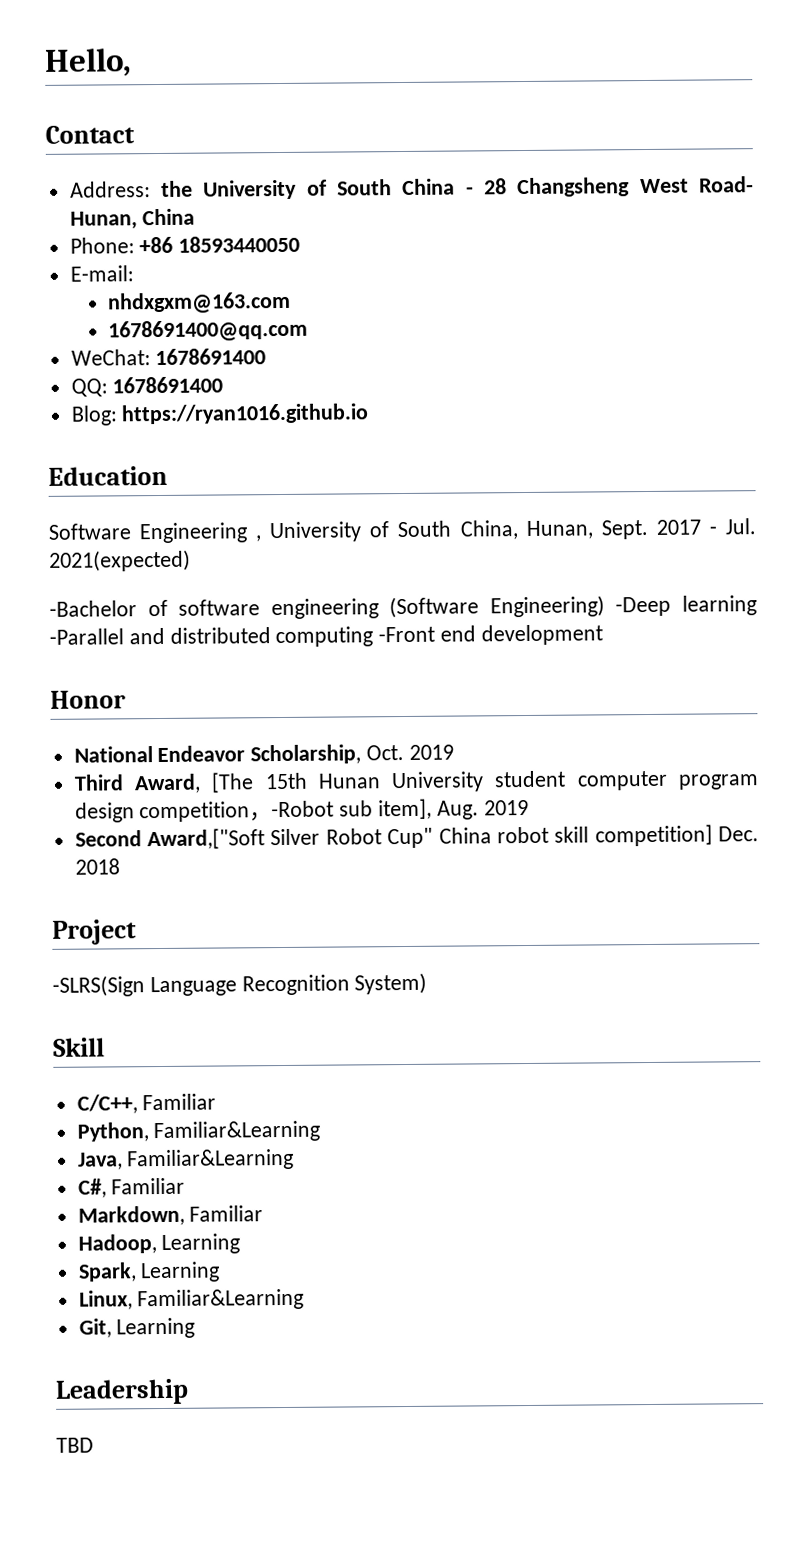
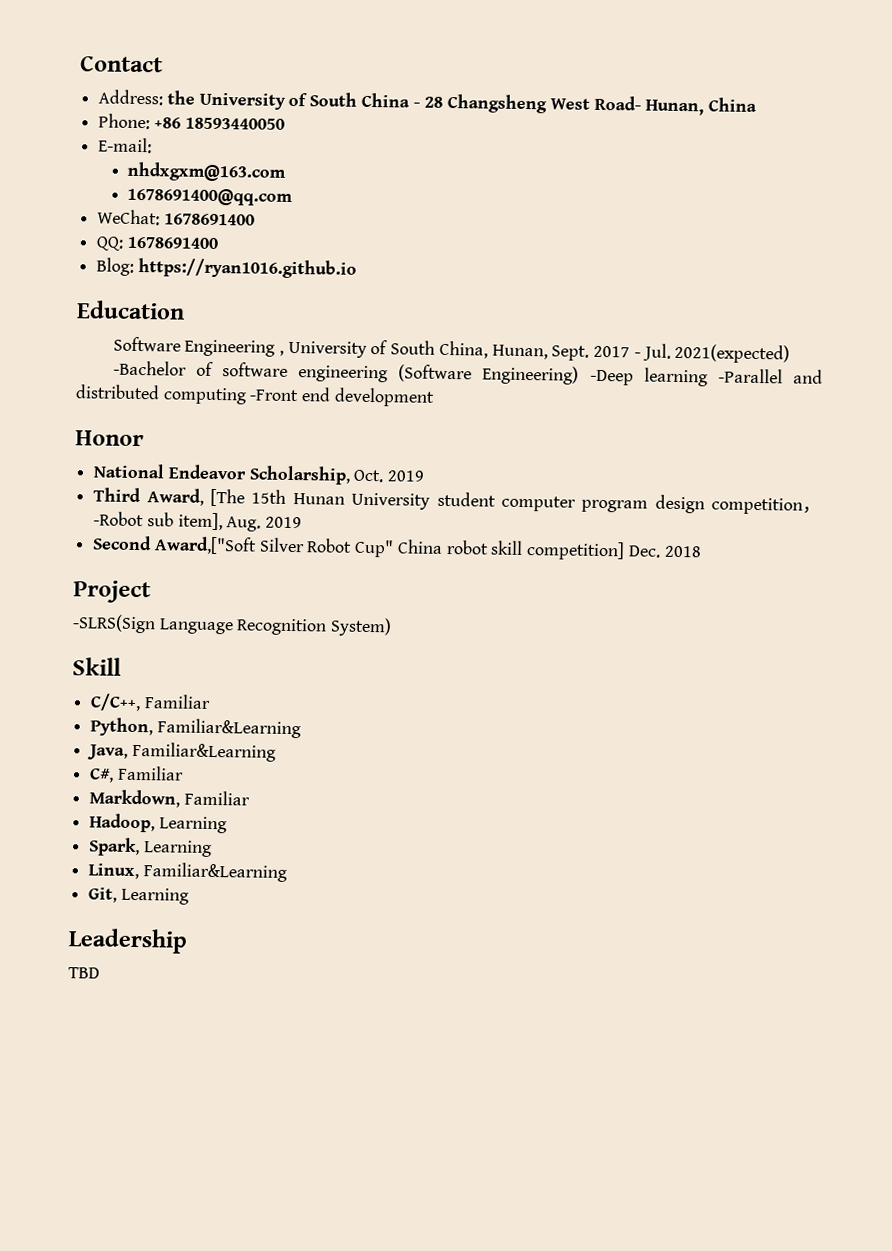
- Hello,

